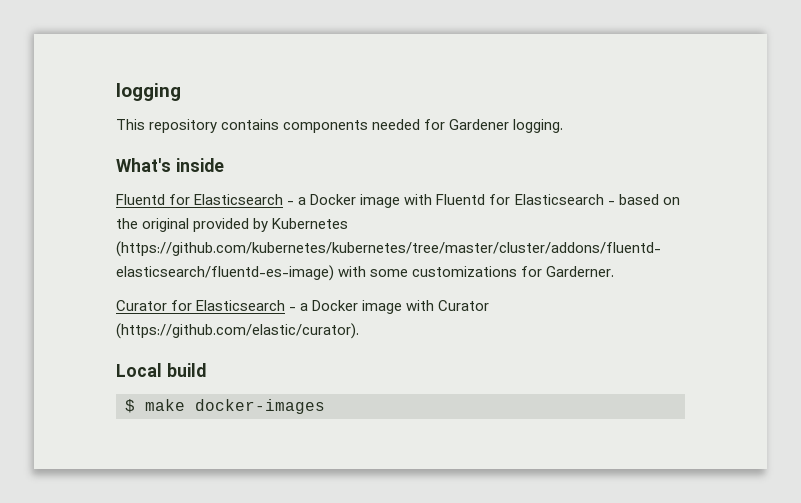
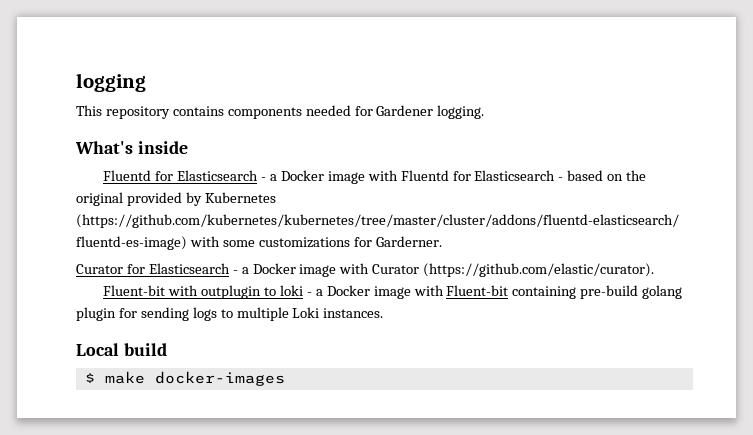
+ Fluent-bit with outplugin to loki - a Docker image with Fluent-bit containing pre-build golang plugin for sending logs to multiple Loki instances.

